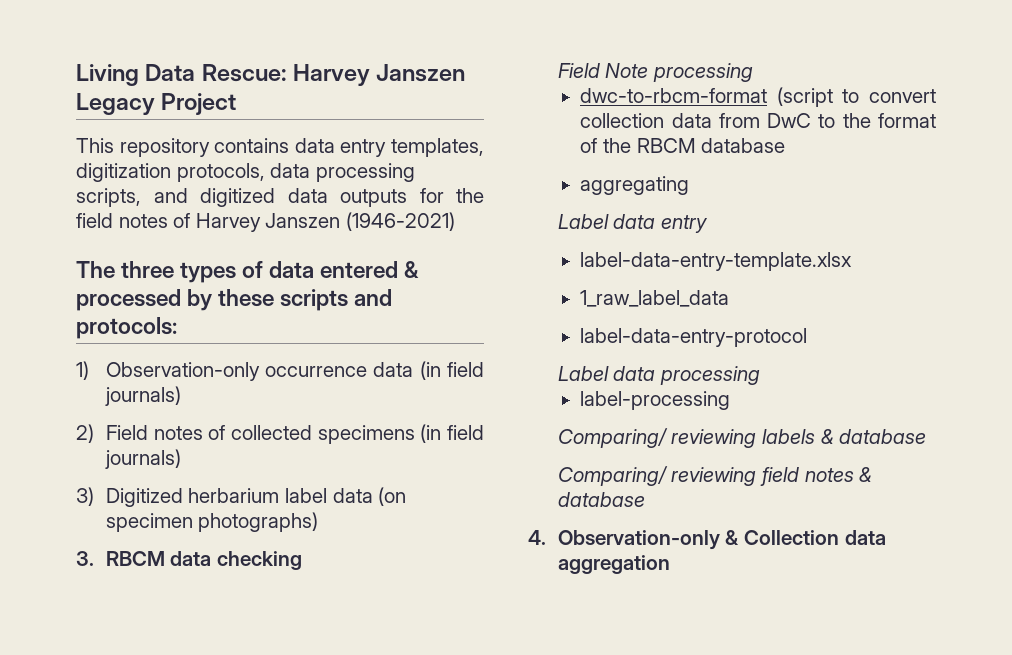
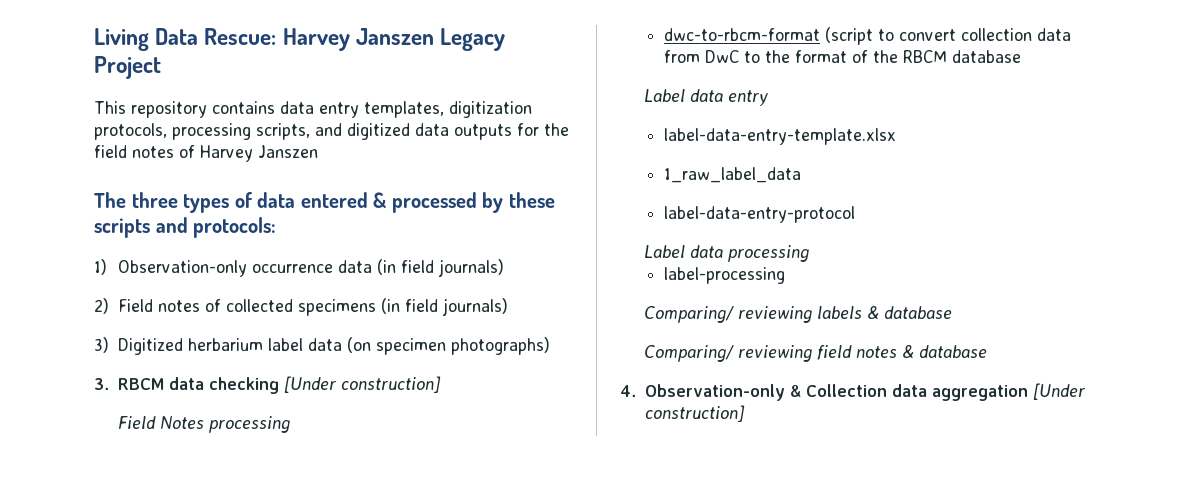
- This repository contains data entry templates, digitization protocols, data processing scripts, and digitized data outputs for the field notes of Harvey Janszen (1946-2021)
+ This repository contains data entry templates, digitization protocols, processing scripts, and digitized data outputs for the field notes of Harvey Janszen
- 3. RBCM data checking
- Field Note processing
+ 3. RBCM data checking [Under construction]
+ Field Notes processing
- aggregating
- 4. Observation-only & Collection data aggregation
+ 4. Observation-only & Collection data aggregation [Under construction]

